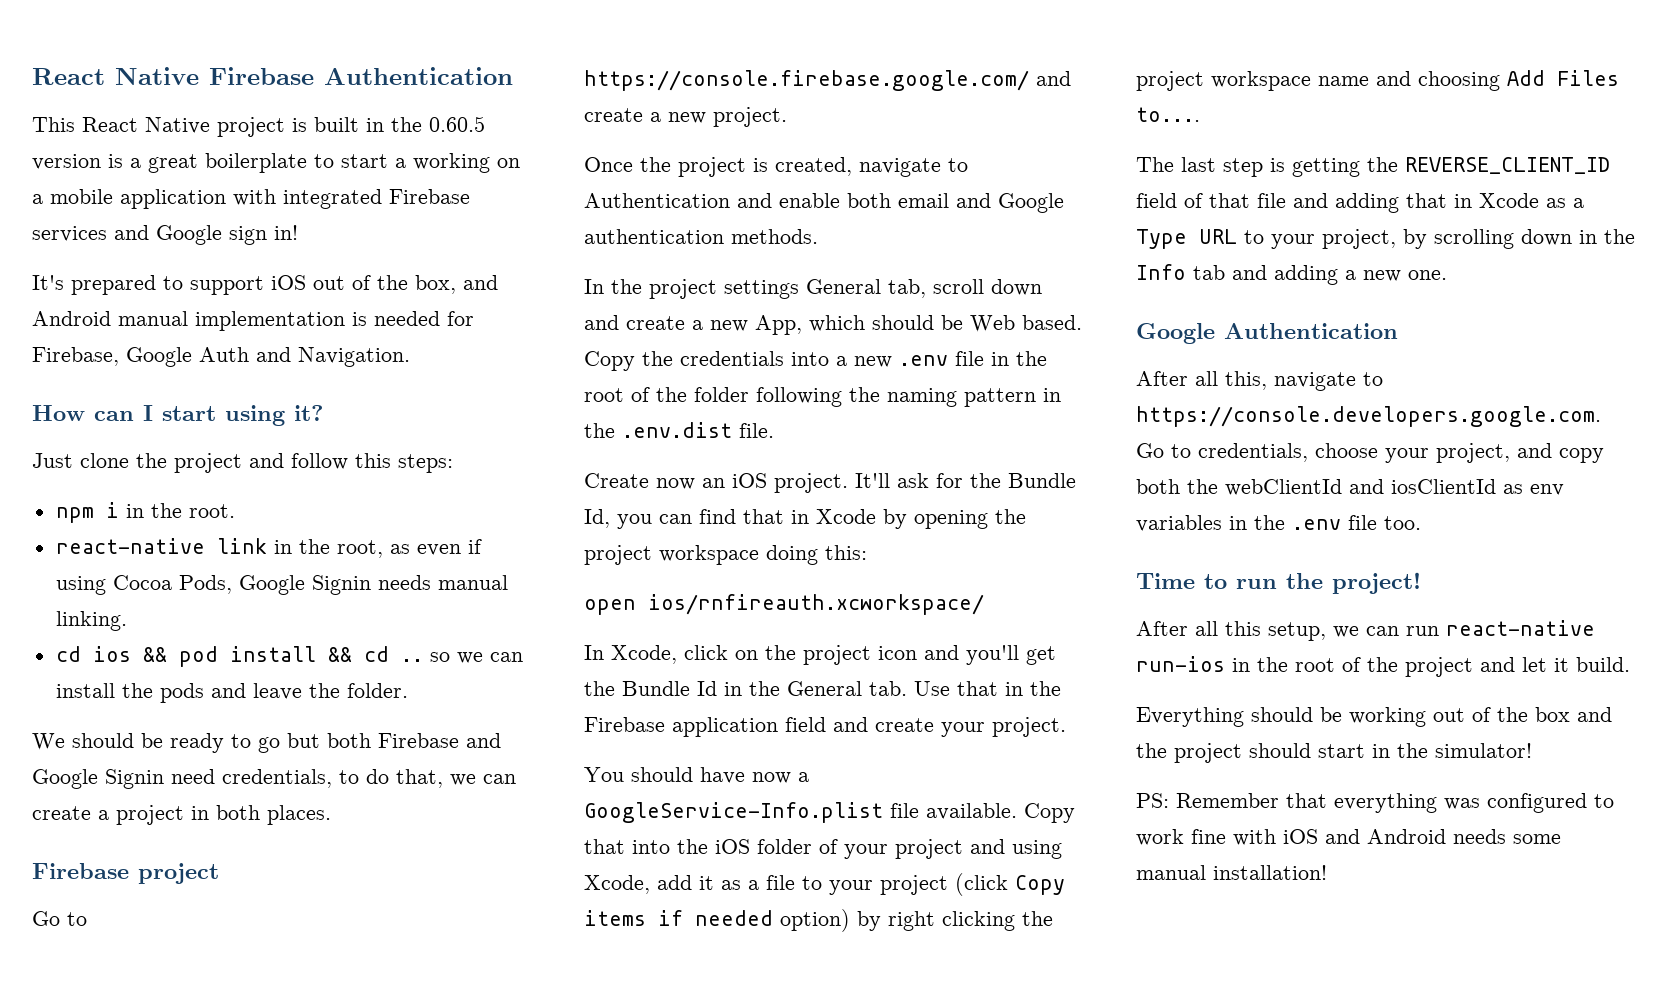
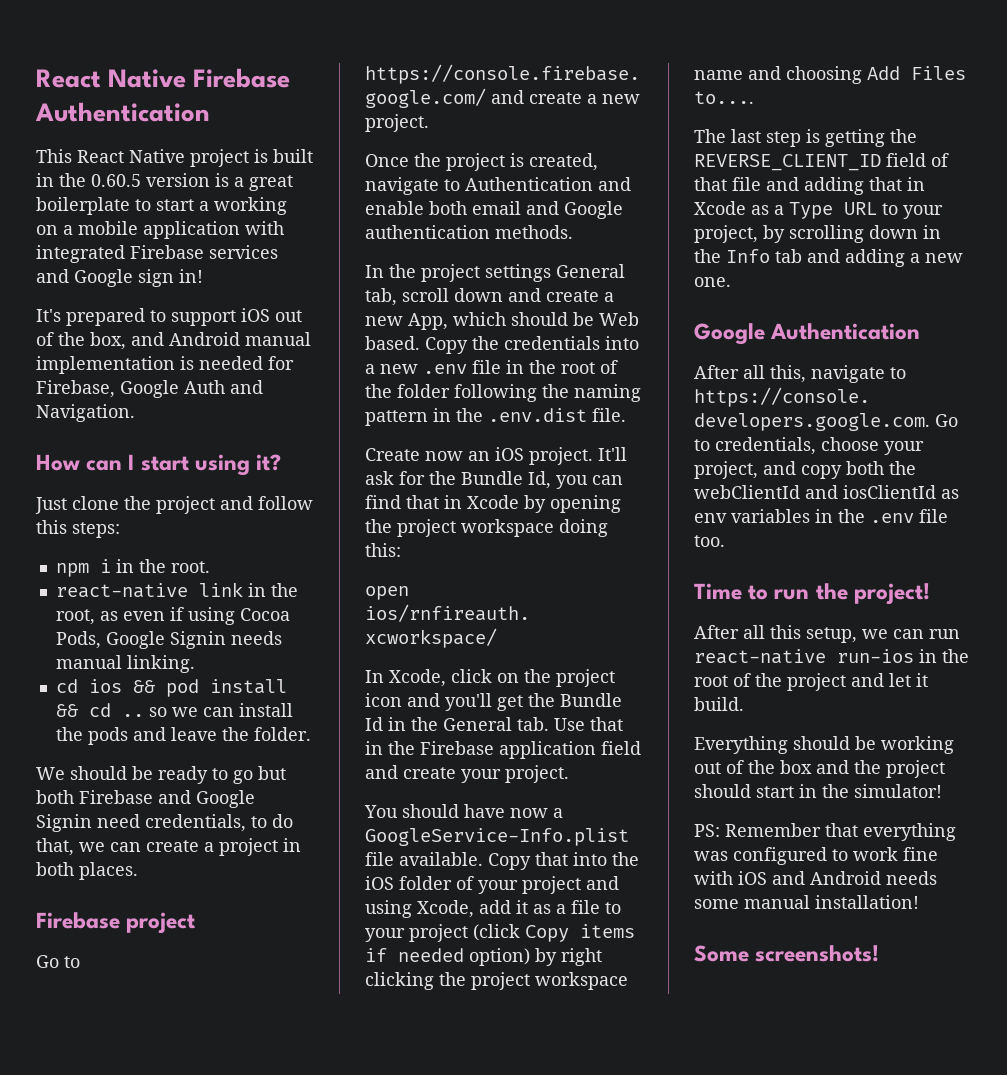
+ Some screenshots!

